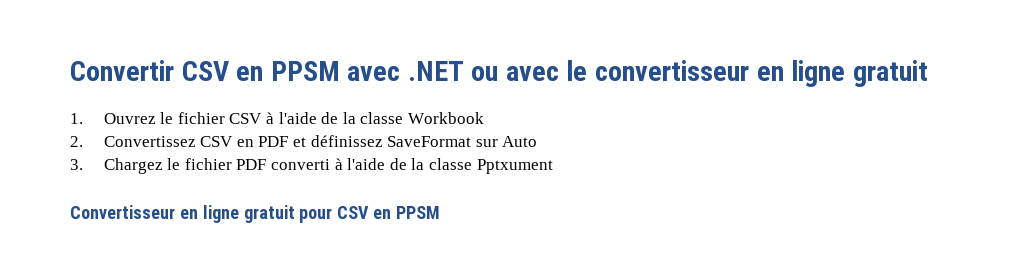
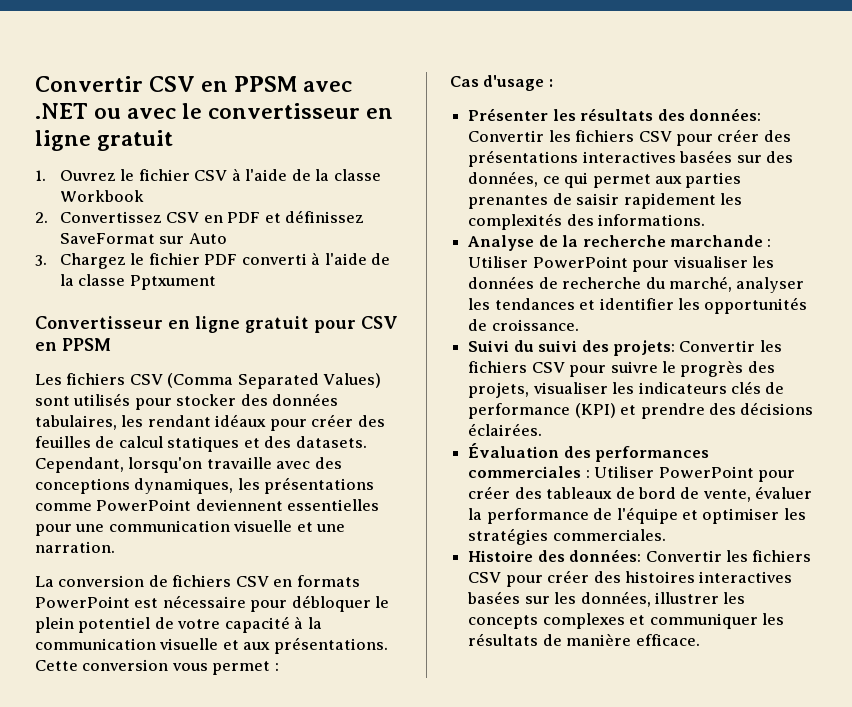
+ Les fichiers CSV (Comma Separated Values) sont utilisés pour stocker des données tabulaires, les rendant idéaux pour créer des feuilles de calcul statiques et des datasets. Cependant, lorsqu'on travaille avec des conceptions dynamiques, les présentations comme PowerPoint deviennent essentielles pour une communication visuelle et une narration.
+ La conversion de fichiers CSV en formats PowerPoint est nécessaire pour débloquer le plein potentiel de votre capacité à la communication visuelle et aux présentations. Cette conversion vous permet :
+ Cas d'usage :
+ Présenter les résultats des données: Convertir les fichiers CSV pour créer des présentations interactives basées sur des données, ce qui permet aux parties prenantes de saisir rapidement les complexités des informations.
+ Analyse de la recherche marchande : Utiliser PowerPoint pour visualiser les données de recherche du marché, analyser les tendances et identifier les opportunités de croissance.
+ Suivi du suivi des projets: Convertir les fichiers CSV pour suivre le progrès des projets, visualiser les indicateurs clés de performance (KPI) et prendre des décisions éclairées.
+ Évaluation des performances commerciales : Utiliser PowerPoint pour créer des tableaux de bord de vente, évaluer la performance de l'équipe et optimiser les stratégies commerciales.
+ Histoire des données: Convertir les fichiers CSV pour créer des histoires interactives basées sur les données, illustrer les concepts complexes et communiquer les résultats de manière efficace.

